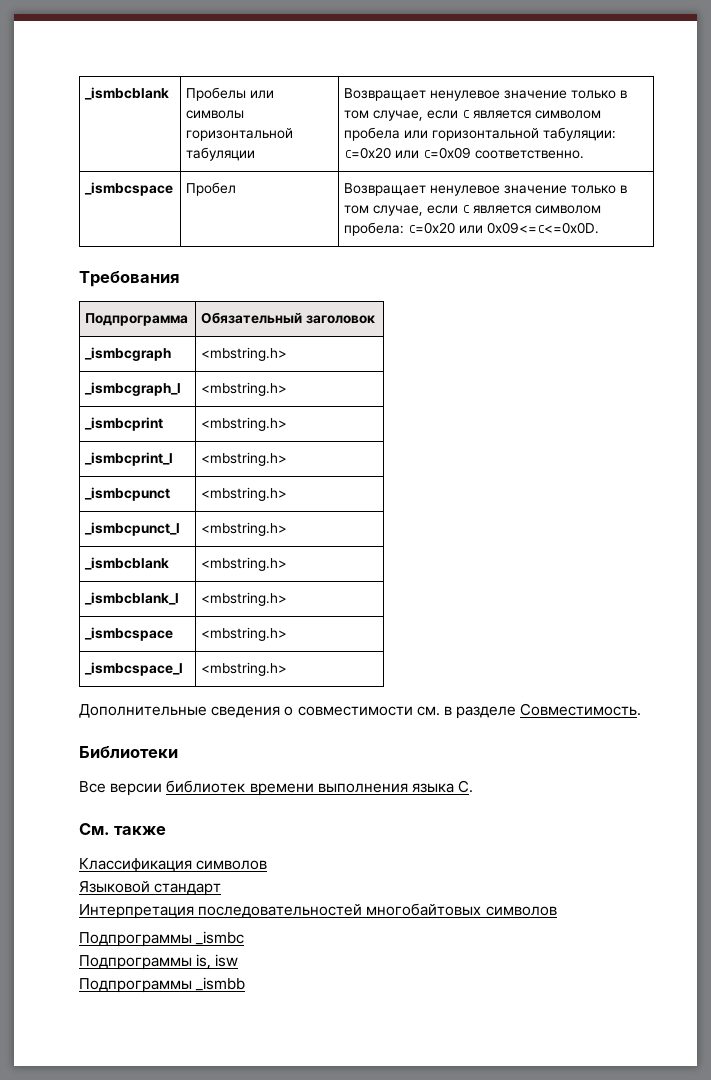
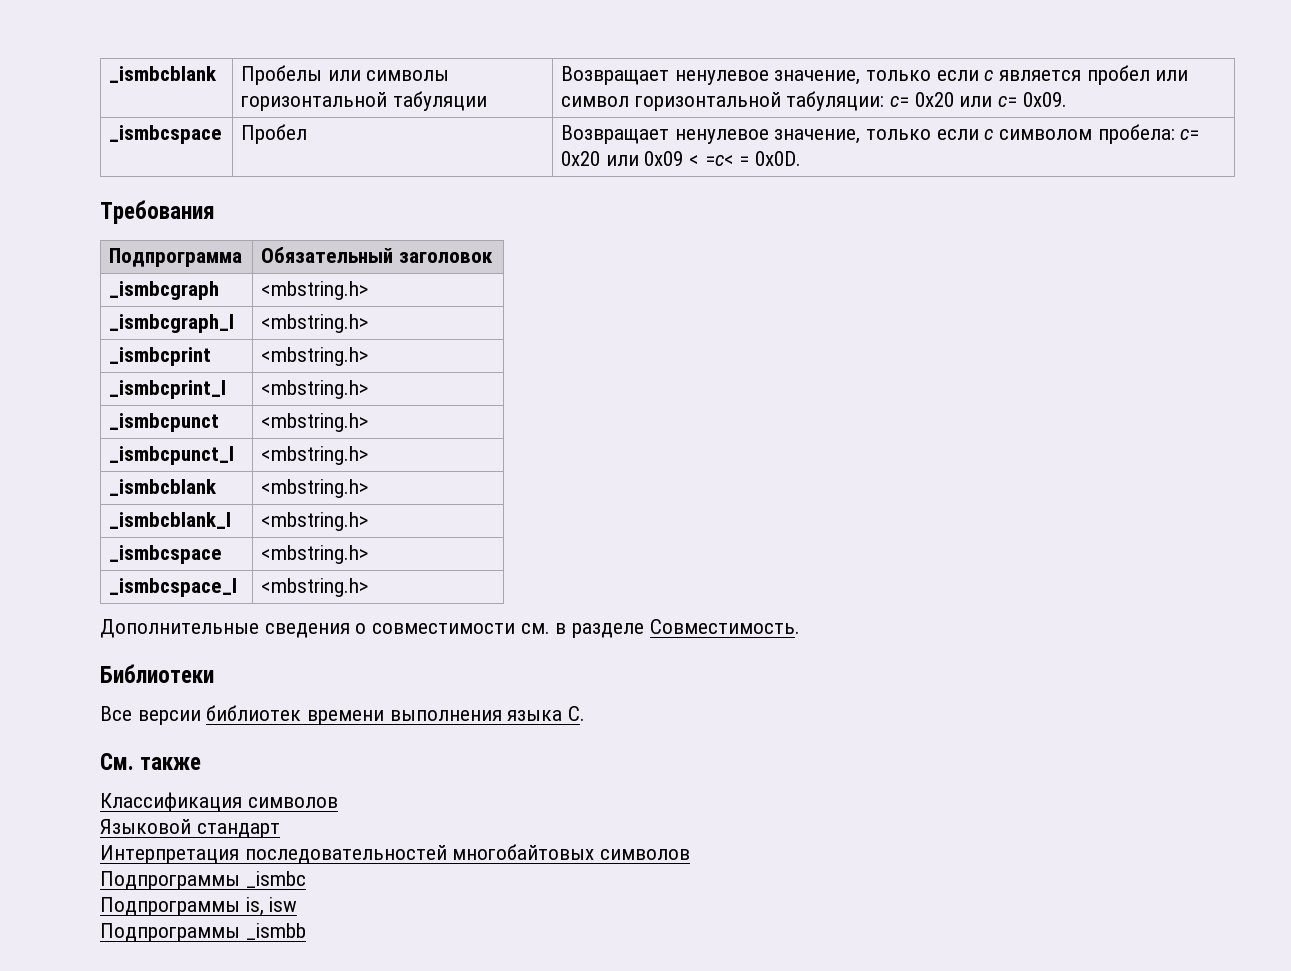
- _ismbcblank | Пробелы или символы горизонтальной табуляции | Возвращает ненулевое значение только в том случае, если c является символом пробела или горизонтальной табуляции: c=0x20 или c=0x09 соответственно.
+ _ismbcblank | Пробелы или символы горизонтальной табуляции | Возвращает ненулевое значение, только если c является пробел или символ горизонтальной табуляции: c= 0x20 или c= 0x09.
- _ismbcspace | Пробел | Возвращает ненулевое значение только в том случае, если c является символом пробела: c=0x20 или 0x09<=c<=0x0D.
+ _ismbcspace | Пробел | Возвращает ненулевое значение, только если c символом пробела: c= 0x20 или 0x09 < =c< = 0x0D.

